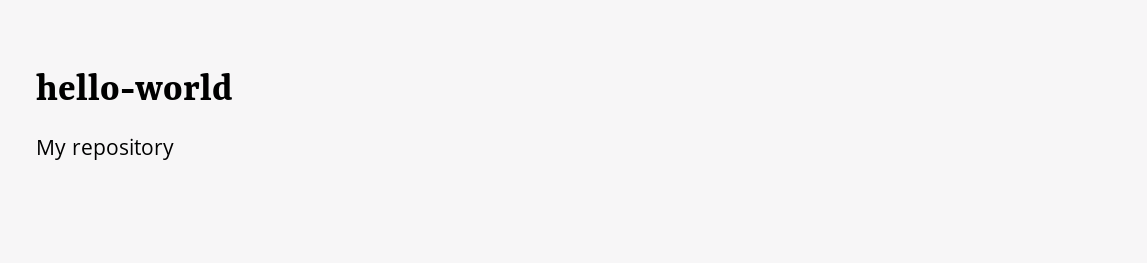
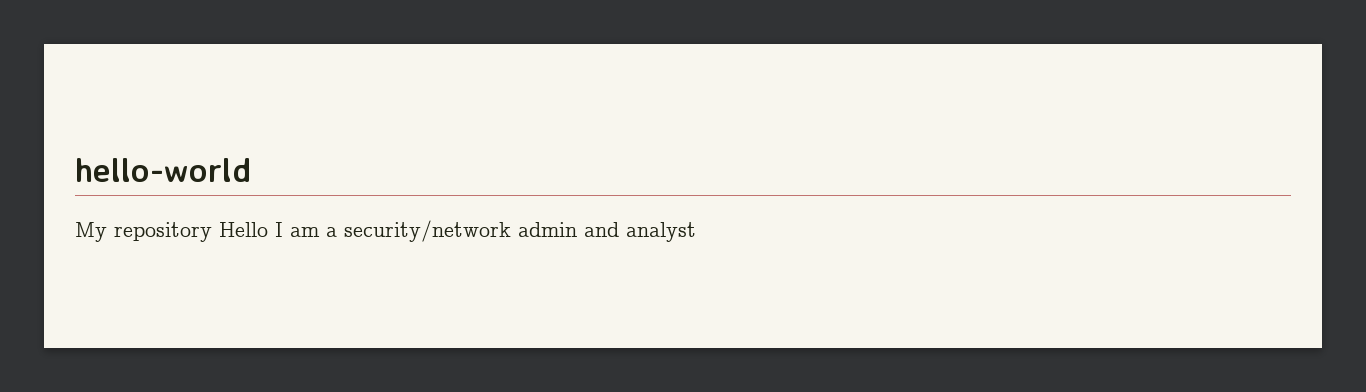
- My repository
+ My repository Hello I am a security/network admin and analyst

